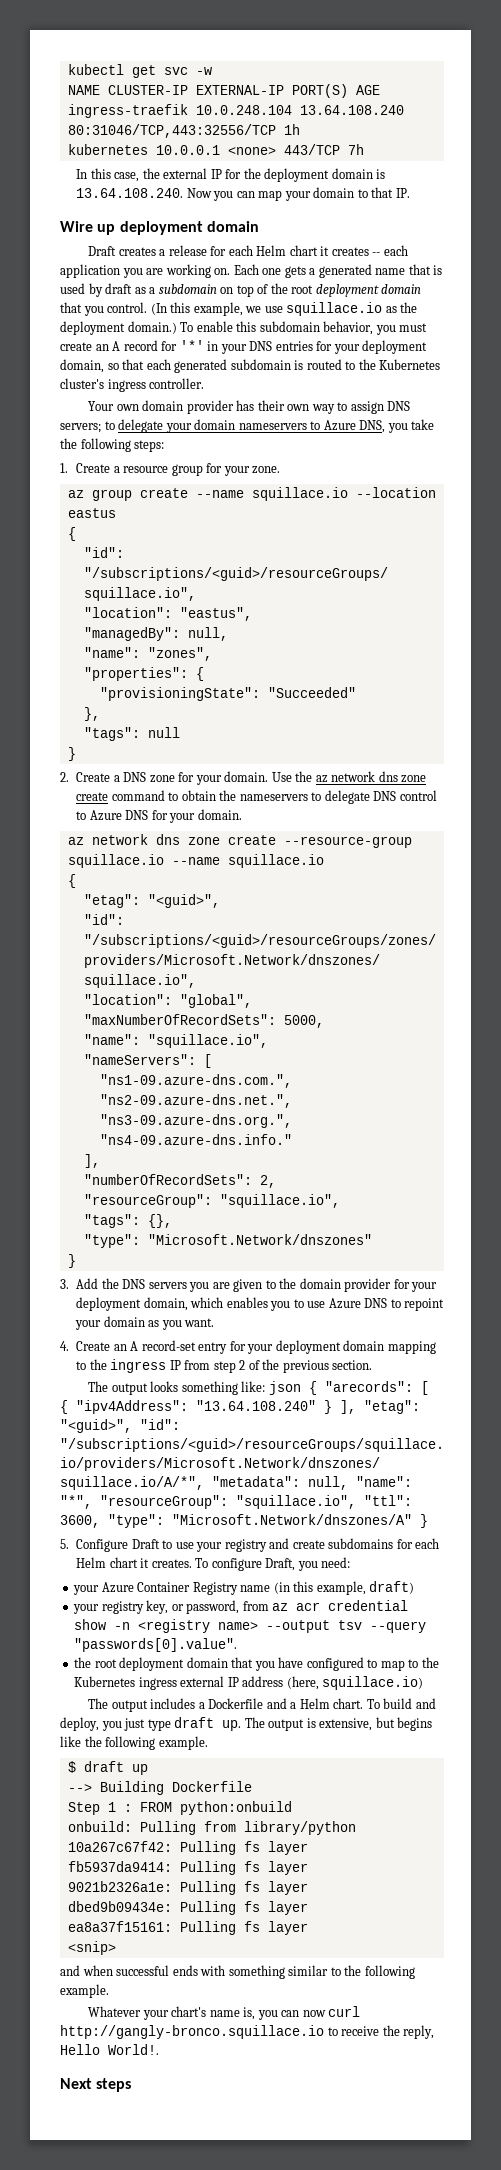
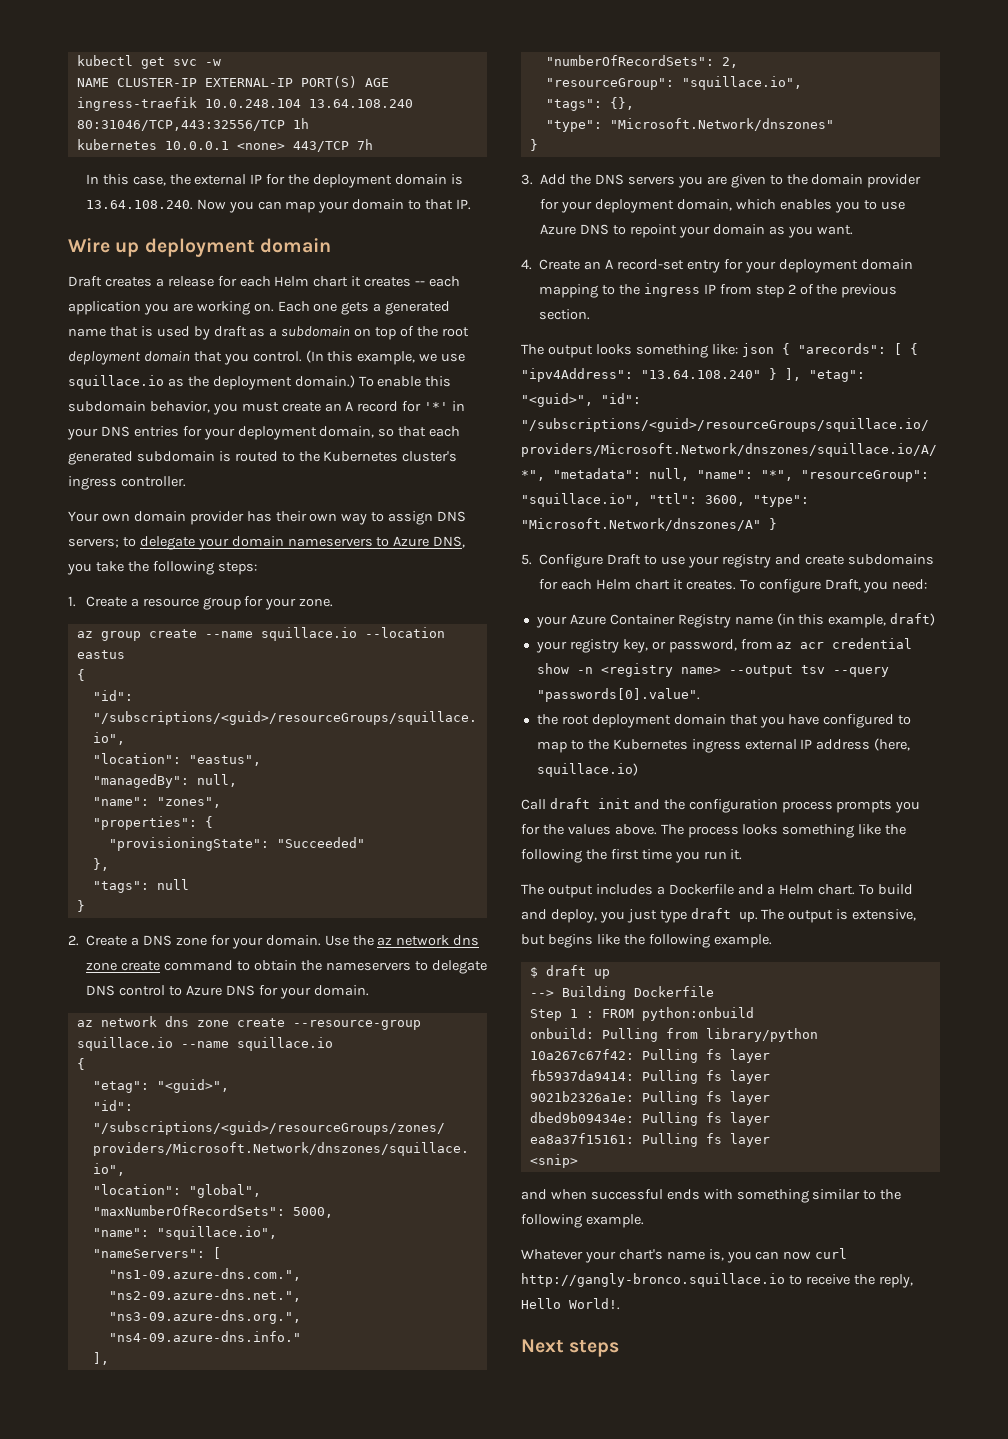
+ Call draft init and the configuration process prompts you for the values above. The process looks something like the following the first time you run it.

